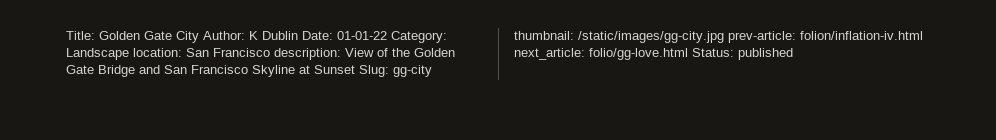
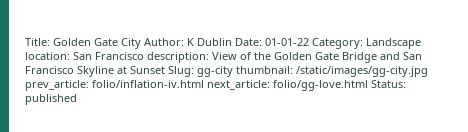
- Title: Golden Gate City Author: K Dublin Date: 01-01-22 Category: Landscape location: San Francisco description: View of the Golden Gate Bridge and San Francisco Skyline at Sunset Slug: gg-city thumbnail: /static/images/gg-city.jpg prev-article: folion/inflation-iv.html next_article: folio/gg-love.html Status: published
+ Title: Golden Gate City Author: K Dublin Date: 01-01-22 Category: Landscape location: San Francisco description: View of the Golden Gate Bridge and San Francisco Skyline at Sunset Slug: gg-city thumbnail: /static/images/gg-city.jpg prev_article: folio/inflation-iv.html next_article: folio/gg-love.html Status: published

